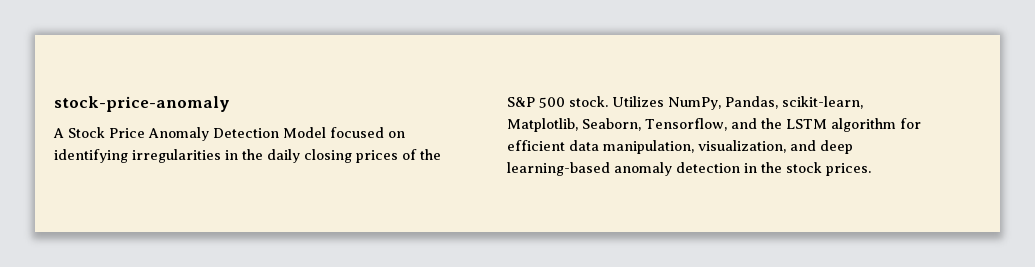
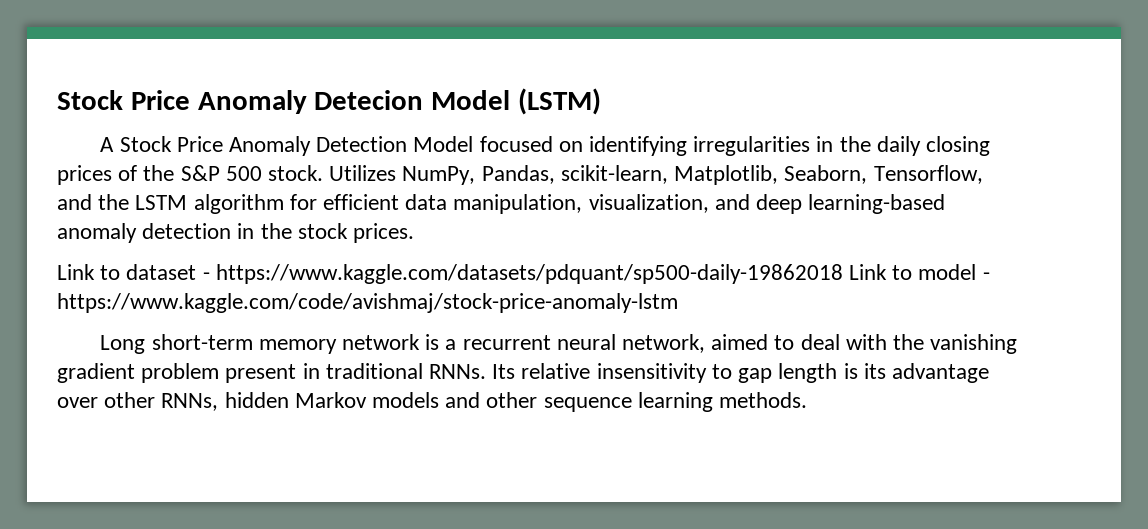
- stock-price-anomaly
+ Stock Price Anomaly Detecion Model (LSTM)
+ Link to dataset - https://www.kaggle.com/datasets/pdquant/sp500-daily-19862018 Link to model - https://www.kaggle.com/code/avishmaj/stock-price-anomaly-lstm
+ Long short-term memory network is a recurrent neural network, aimed to deal with the vanishing gradient problem present in traditional RNNs. Its relative insensitivity to gap length is its advantage over other RNNs, hidden Markov models and other sequence learning methods.

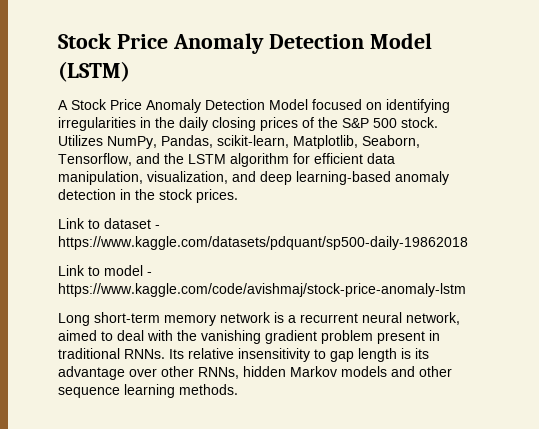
- Stock Price Anomaly Detecion Model (LSTM)
+ Stock Price Anomaly Detection Model (LSTM)
- Link to dataset - https://www.kaggle.com/datasets/pdquant/sp500-daily-19862018 Link to model - https://www.kaggle.com/code/avishmaj/stock-price-anomaly-lstm
+ Link to dataset - https://www.kaggle.com/datasets/pdquant/sp500-daily-19862018
+ Link to model - https://www.kaggle.com/code/avishmaj/stock-price-anomaly-lstm

